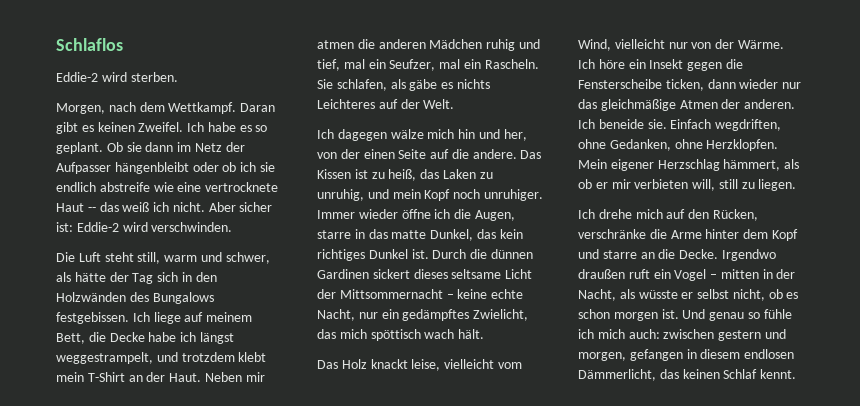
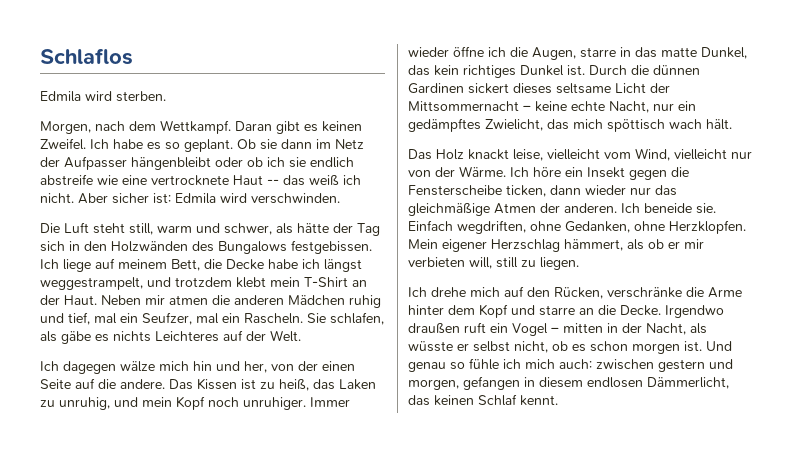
- Eddie-2 wird sterben.
+ Edmila wird sterben.
- Aber sicher ist: Eddie-2 wird verschwinden.
+ Aber sicher ist: Edmila wird verschwinden.

